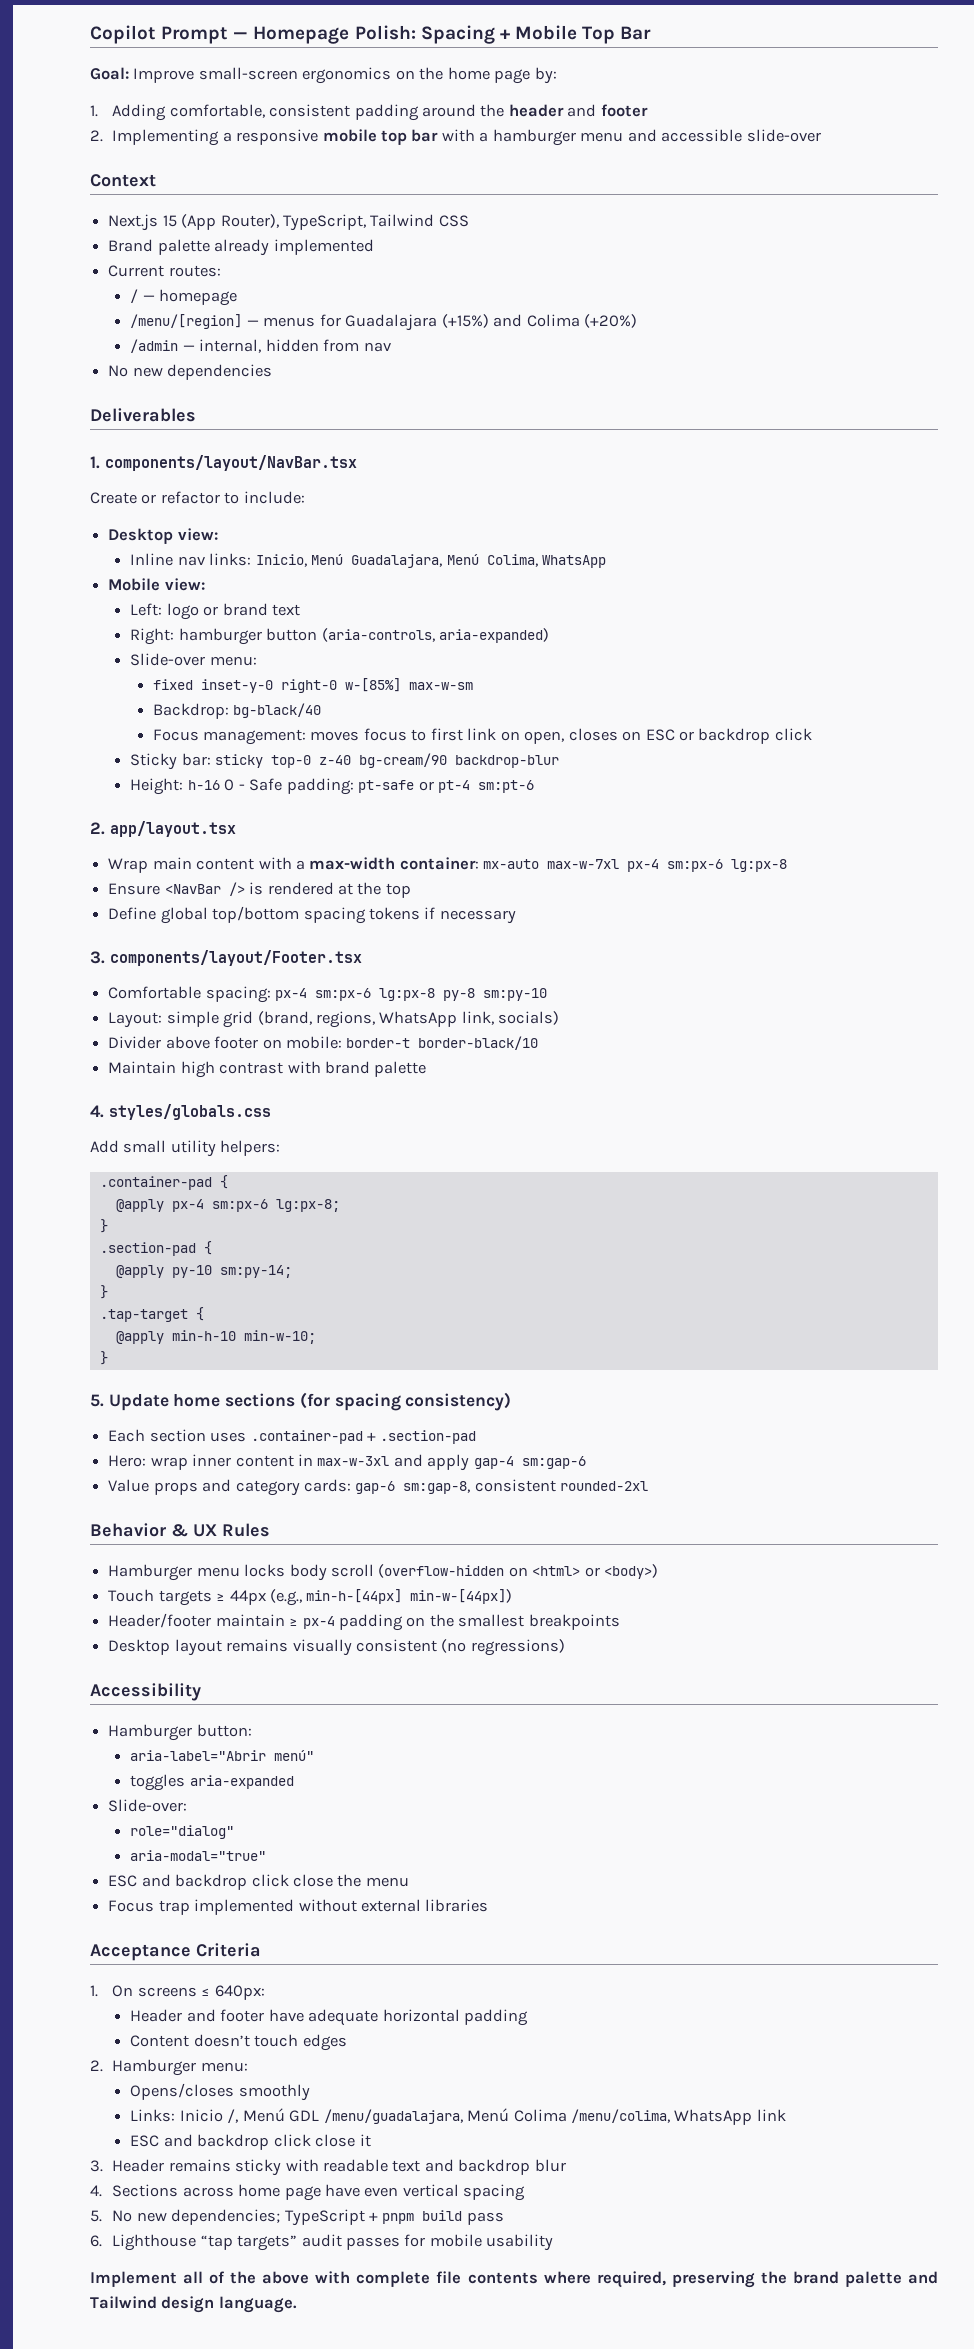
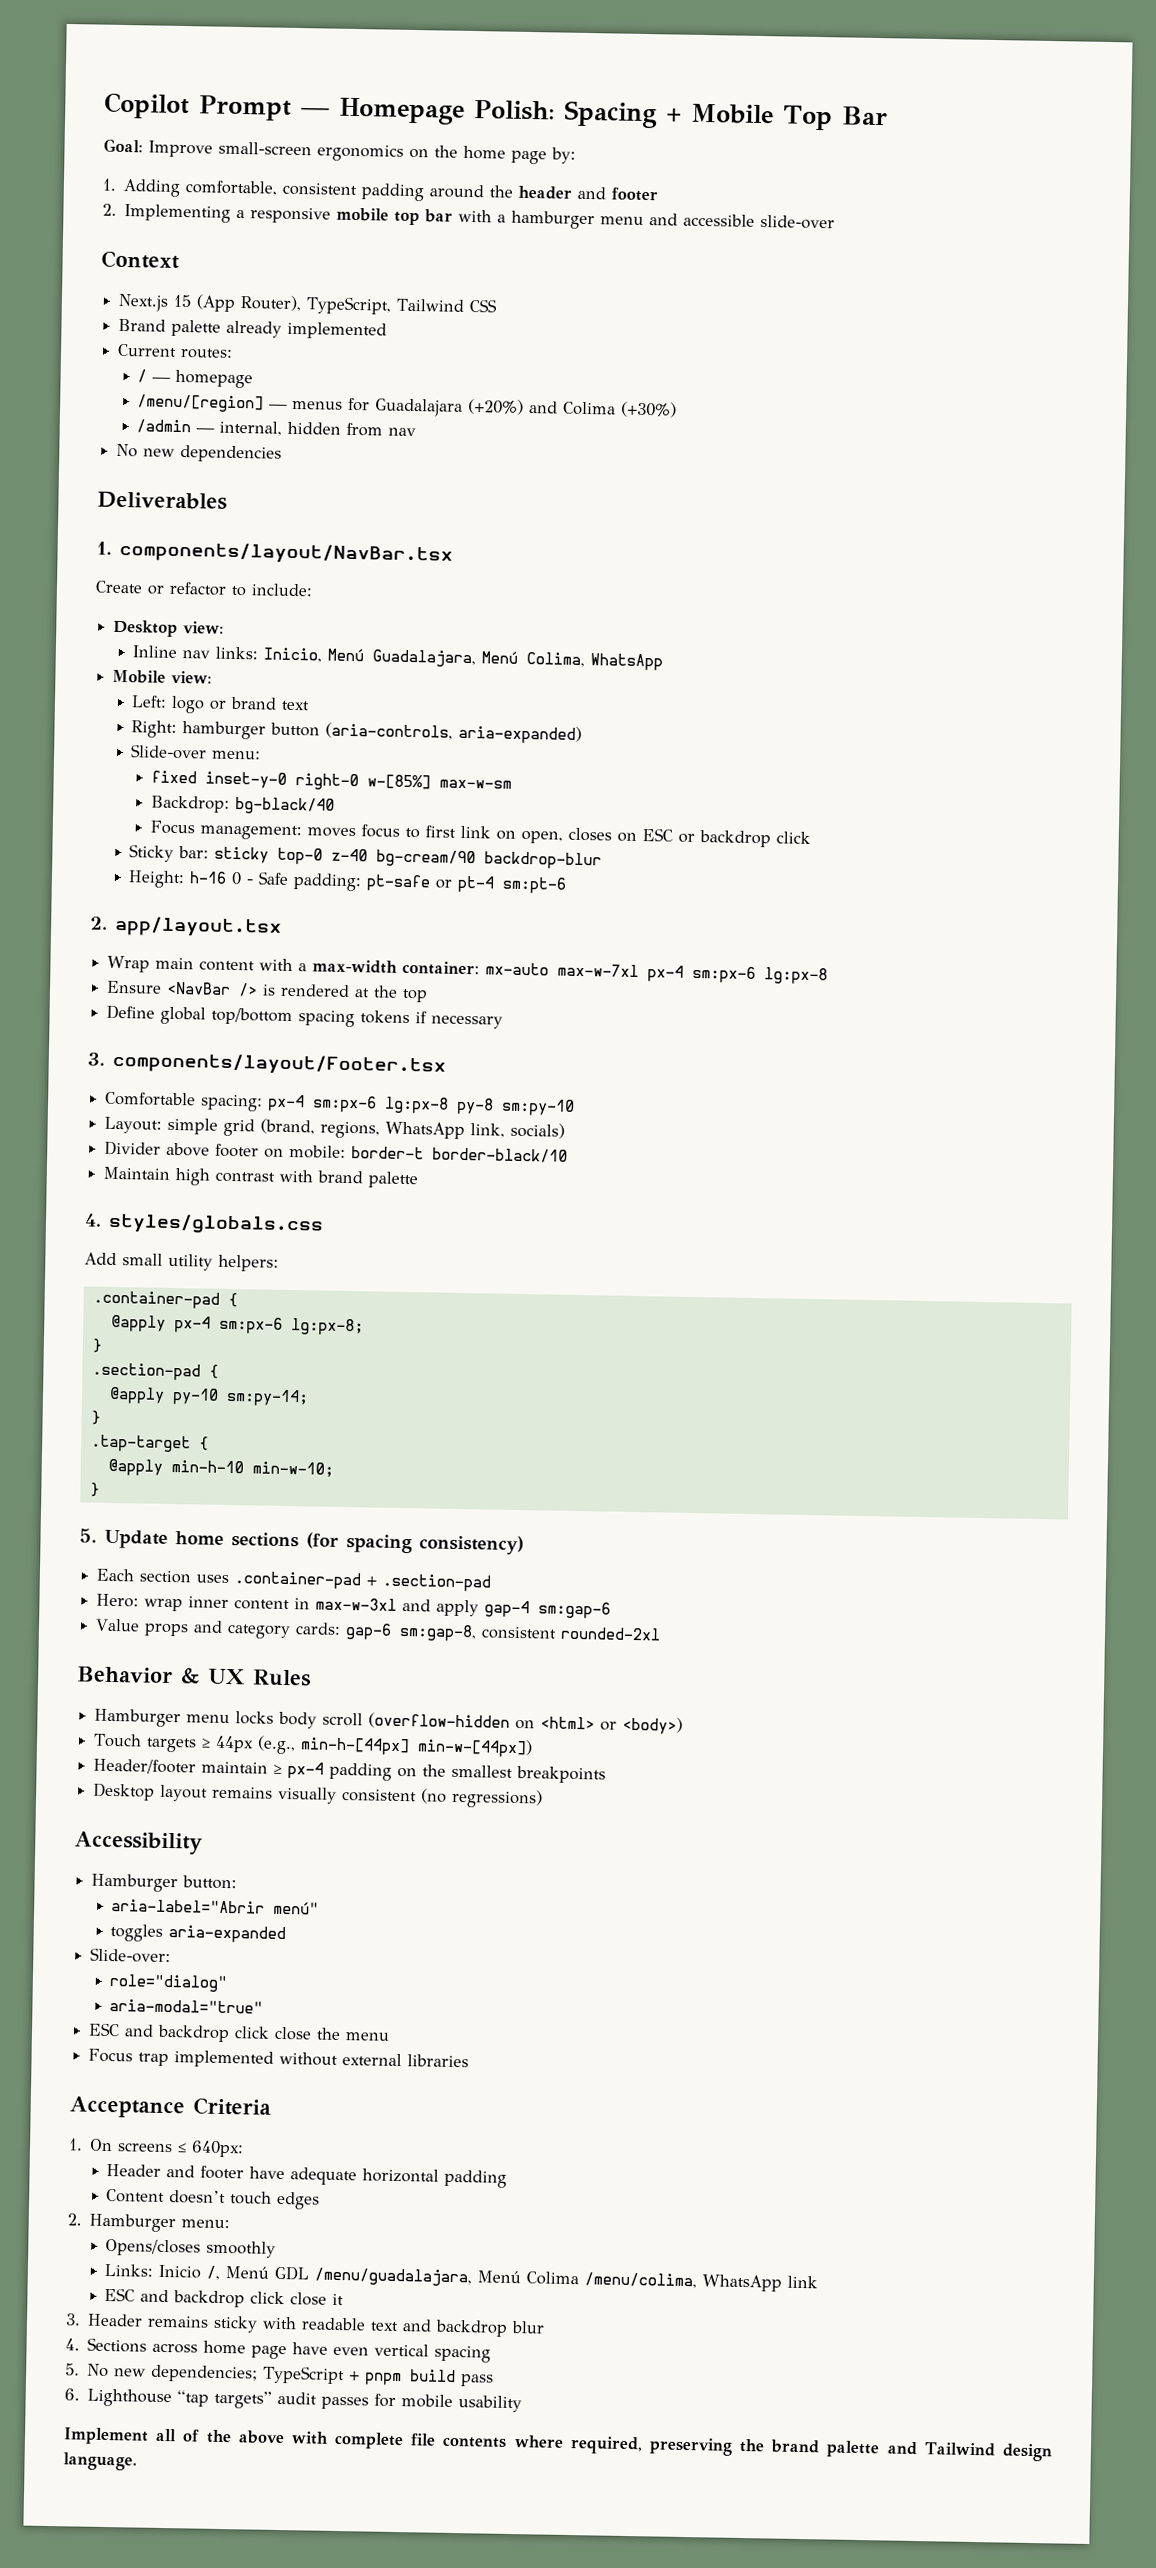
- /menu/[region] — menus for Guadalajara (+15%) and Colima (+20%)
+ /menu/[region] — menus for Guadalajara (+20%) and Colima (+30%)

